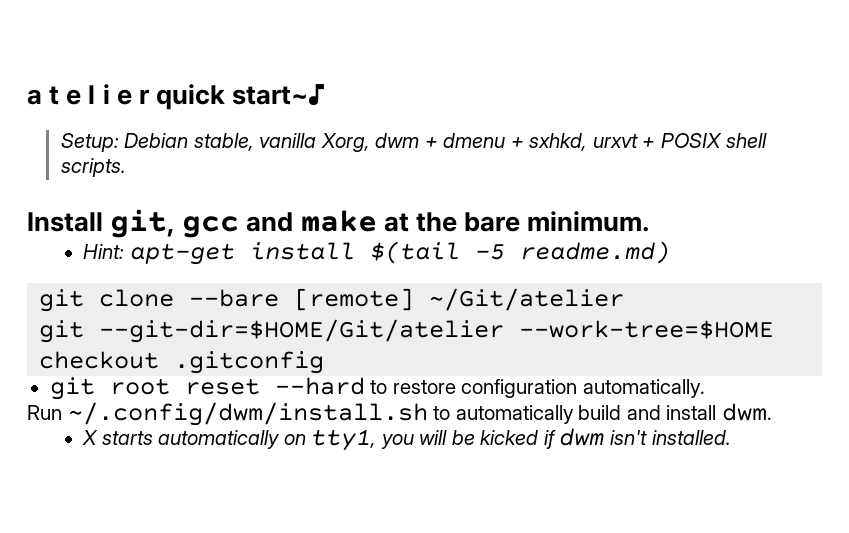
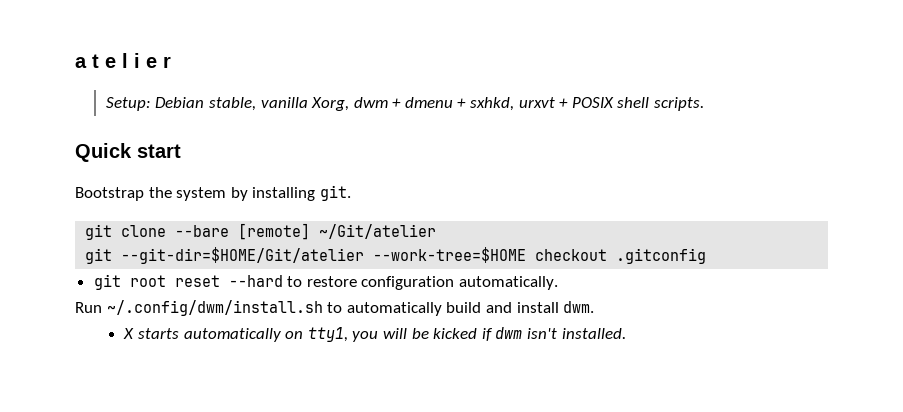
- a t e l i e r quick start~♪
+ a t e l i e r
- Install git, gcc and make at the bare minimum.
- Hint: apt-get install $(tail -5 readme.md)
+ Quick start
+ Bootstrap the system by installing git.

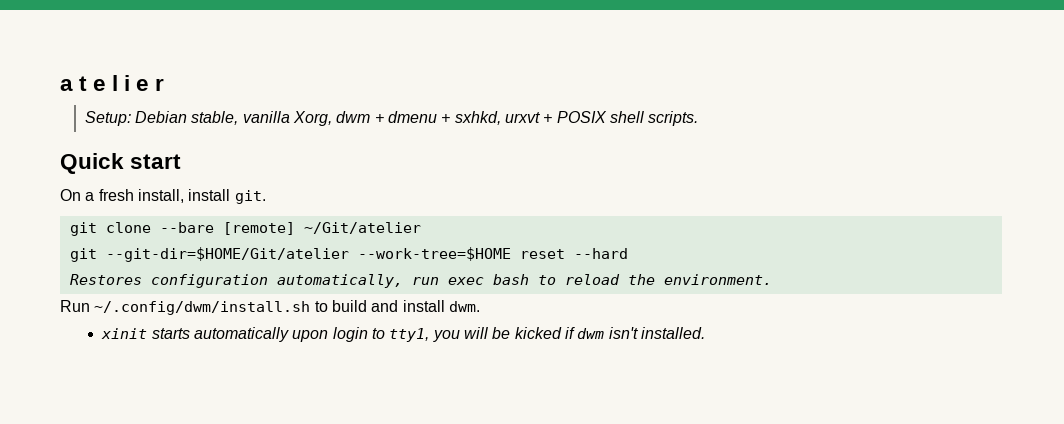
- Bootstrap the system by installing git.
+ On a fresh install, install git.
- git --git-dir=$HOME/Git/atelier --work-tree=$HOME checkout .gitconfig
- git root reset --hard to restore configuration automatically.
+ git --git-dir=$HOME/Git/atelier --work-tree=$HOME reset --hard
+ Restores configuration automatically, run exec bash to reload the environment.
- Run ~/.config/dwm/install.sh to automatically build and install dwm.
+ Run ~/.config/dwm/install.sh to build and install dwm.
- X starts automatically on tty1, you will be kicked if dwm isn't installed.
+ xinit starts automatically upon login to tty1, you will be kicked if dwm isn't installed.

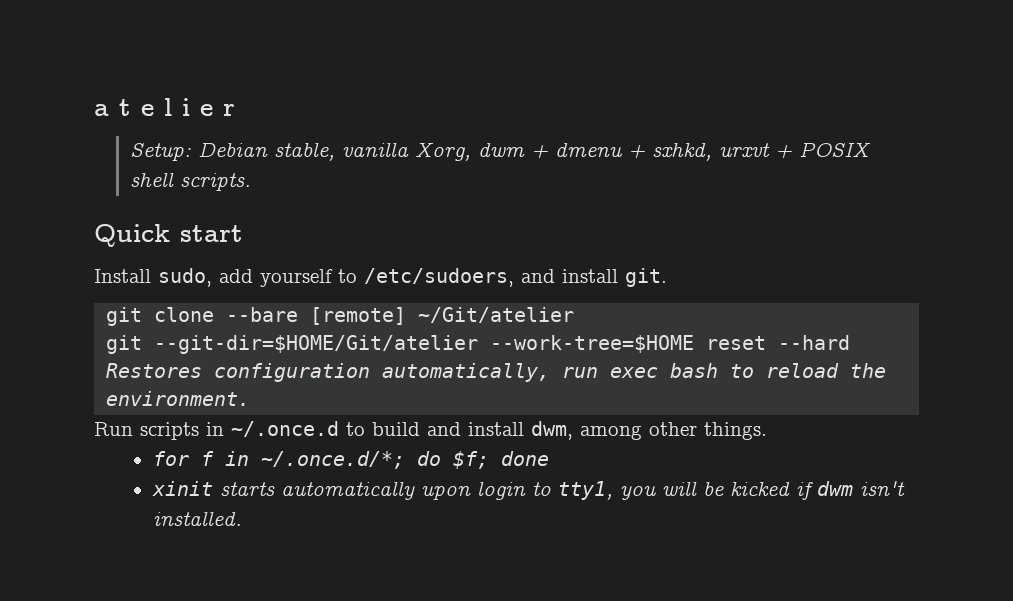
- On a fresh install, install git.
+ Install sudo, add yourself to /etc/sudoers, and install git.
- Run ~/.config/dwm/install.sh to build and install dwm.
+ Run scripts in ~/.once.d to build and install dwm, among other things.
+ for f in ~/.once.d/*; do $f; done

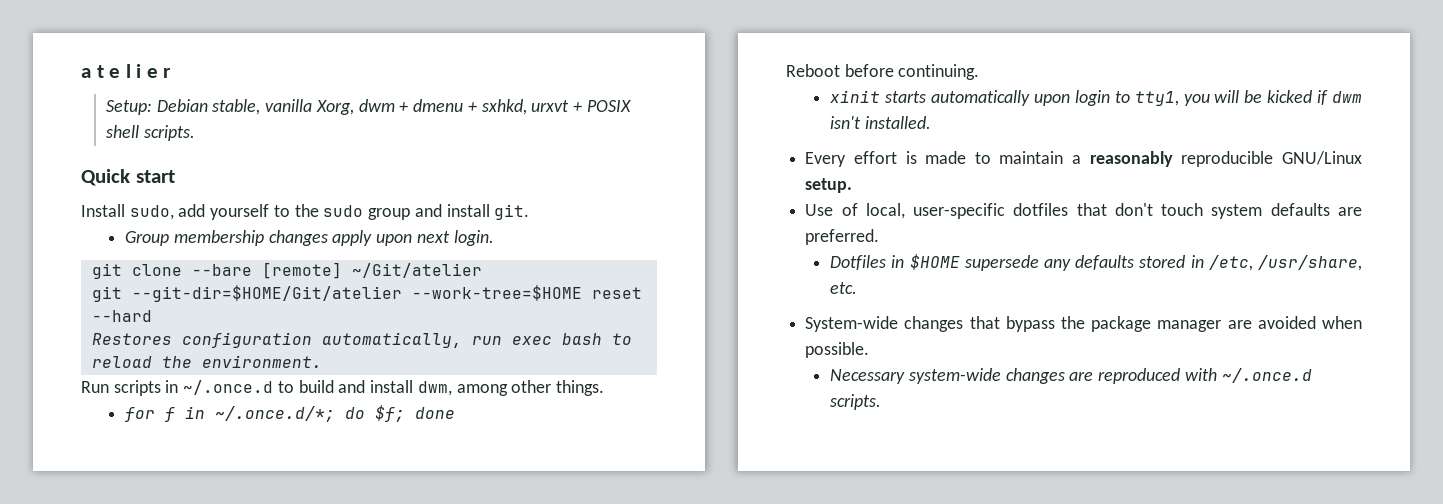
- Install sudo, add yourself to /etc/sudoers, and install git.
+ Install sudo, add yourself to the sudo group and install git.
+ Group membership changes apply upon next login.
+ Reboot before continuing.
+ Every effort is made to maintain a reasonably reproducible GNU/Linux setup.
+ Use of local, user-specific dotfiles that don't touch system defaults are preferred.
+ Dotfiles in $HOME supersede any defaults stored in /etc, /usr/share, etc.
+ System-wide changes that bypass the package manager are avoided when possible.
+ Necessary system-wide changes are reproduced with ~/.once.d scripts.

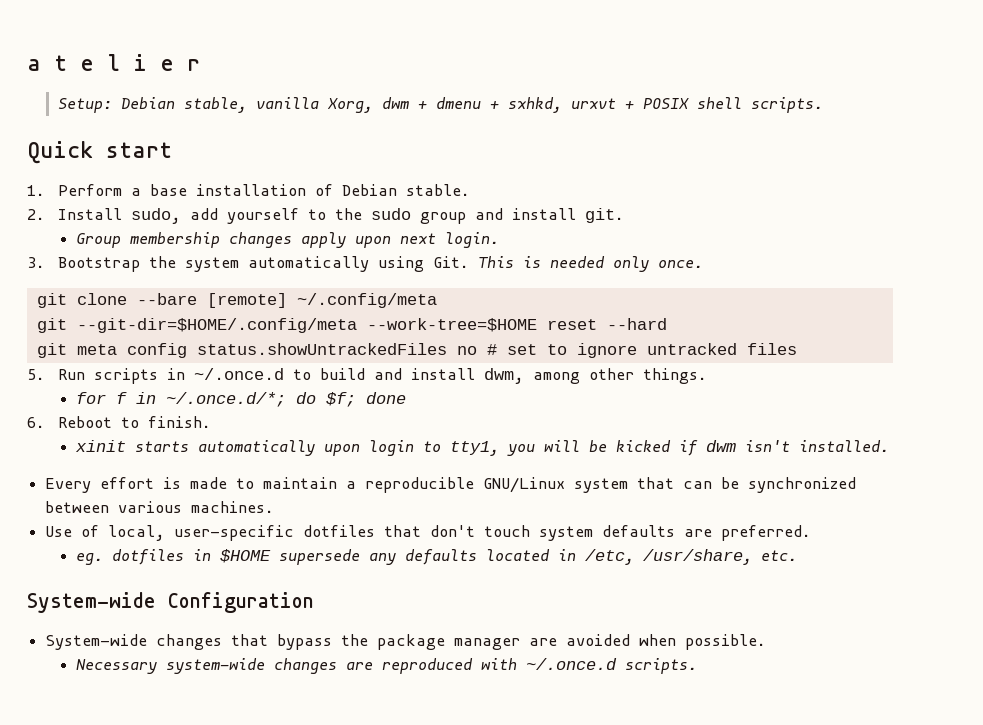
- Install sudo, add yourself to the sudo group and install git.
+ 1. Perform a base installation of Debian stable.
+ 2. Install sudo, add yourself to the sudo group and install git.
+ 3. Bootstrap the system automatically using Git. This is needed only once.
- git clone --bare [remote] ~/Git/atelier
- git --git-dir=$HOME/Git/atelier --work-tree=$HOME reset --hard
+ git clone --bare [remote] ~/.config/meta
+ git --git-dir=$HOME/.config/meta --work-tree=$HOME reset --hard
- Restores configuration automatically, run exec bash to reload the environment.
- Run scripts in ~/.once.d to build and install dwm, among other things.
+ git meta config status.showUntrackedFiles no # set to ignore untracked files
+ 5. Run scripts in ~/.once.d to build and install dwm, among other things.
- Reboot before continuing.
+ 6. Reboot to finish.
- Every effort is made to maintain a reasonably reproducible GNU/Linux setup.
+ Every effort is made to maintain a reproducible GNU/Linux system that can be synchronized between various machines.
- Dotfiles in $HOME supersede any defaults stored in /etc, /usr/share, etc.
+ eg. dotfiles in $HOME supersede any defaults located in /etc, /usr/share, etc.
+ System-wide Configuration

